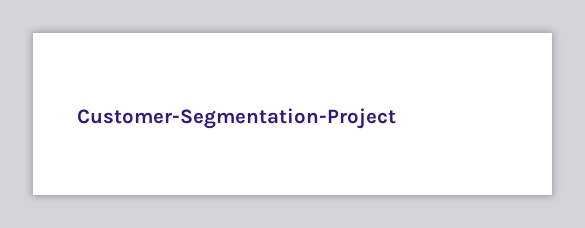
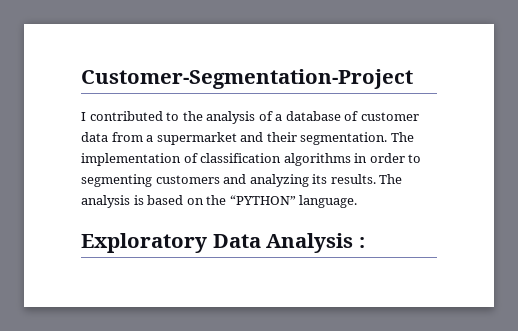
+ I contributed to the analysis of a database of customer data from a supermarket and their segmentation. The implementation of classification algorithms in order to segmenting customers and analyzing its results. The analysis is based on the “PYTHON” language.
+ Exploratory Data Analysis :

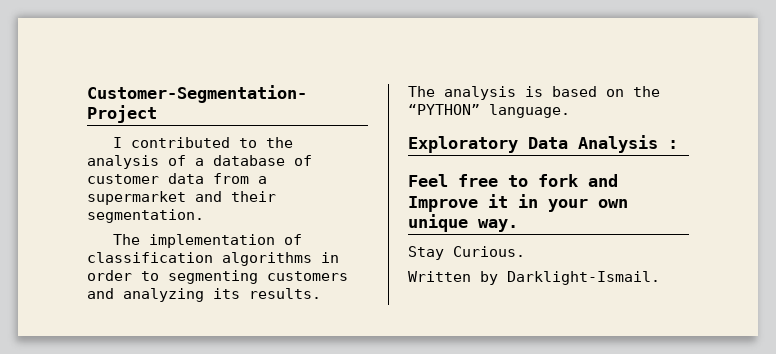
- I contributed to the analysis of a database of customer data from a supermarket and their segmentation. The implementation of classification algorithms in order to segmenting customers and analyzing its results. The analysis is based on the “PYTHON” language.
+ I contributed to the analysis of a database of customer data from a supermarket and their segmentation.
+ The implementation of classification algorithms in order to segmenting customers and analyzing its results.
+ The analysis is based on the “PYTHON” language.
+ Feel free to fork and Improve it in your own unique way.
+ Stay Curious.
+ Written by Darklight-Ismail.

